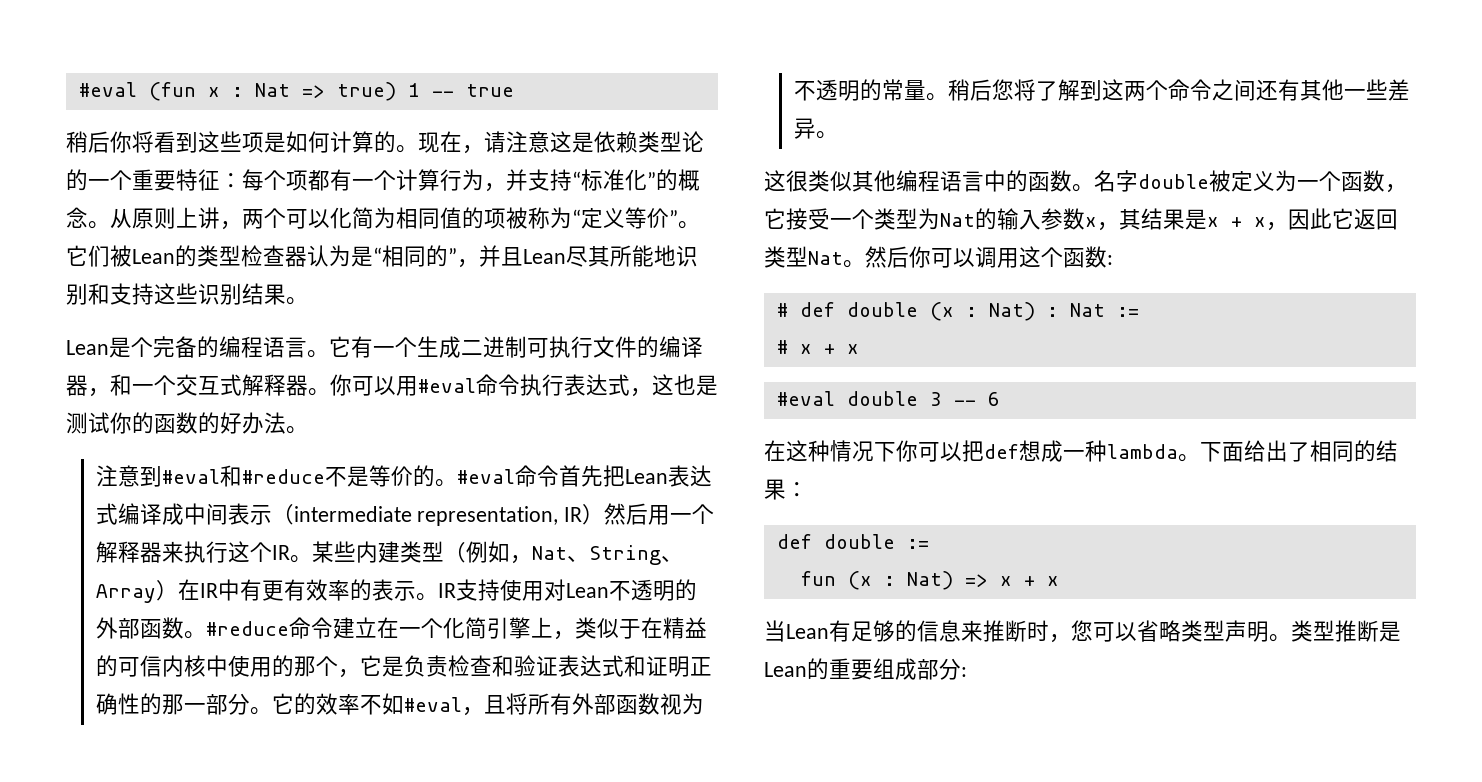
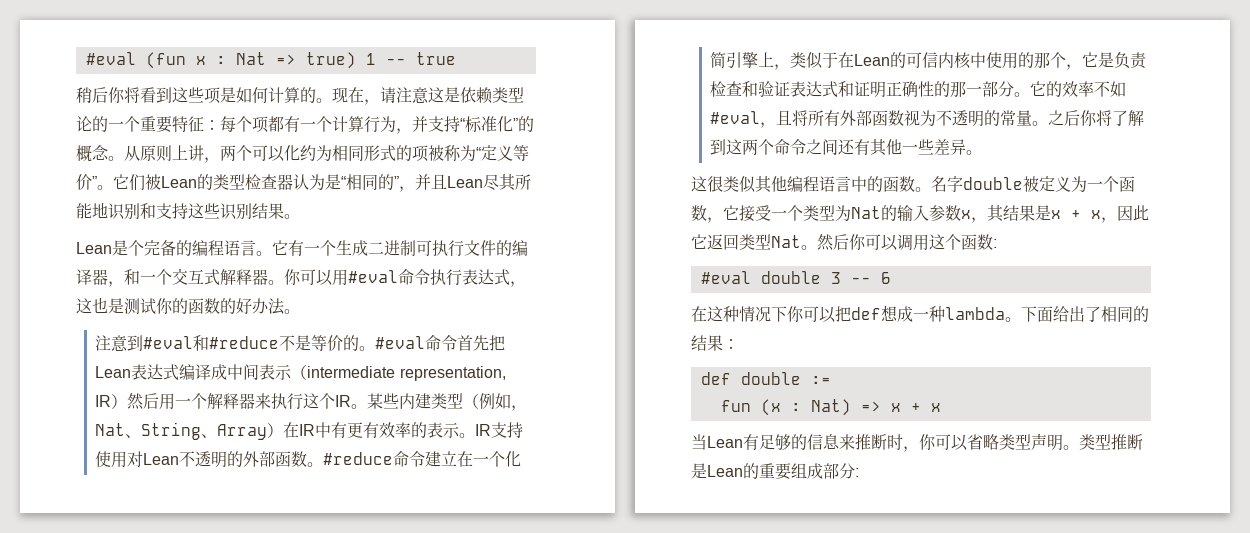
- 从原则上讲，两个可以化简为相同值的项被称为“定义等价”。
+ 从原则上讲，两个可以化约为相同形式的项被称为“定义等价”。
- #reduce命令建立在一个化简引擎上，类似于在精益的可信内核中使用的那个，它是负责检查和验证表达式和证明正确性的那一部分。
+ #reduce命令建立在一个化简引擎上，类似于在Lean的可信内核中使用的那个，它是负责检查和验证表达式和证明正确性的那一部分。
- 稍后您将了解到这两个命令之间还有其他一些差异。
+ 之后你将了解到这两个命令之间还有其他一些差异。
- # def double (x : Nat) : Nat :=
- # x + x
- 当Lean有足够的信息来推断时，您可以省略类型声明。
+ 当Lean有足够的信息来推断时，你可以省略类型声明。

